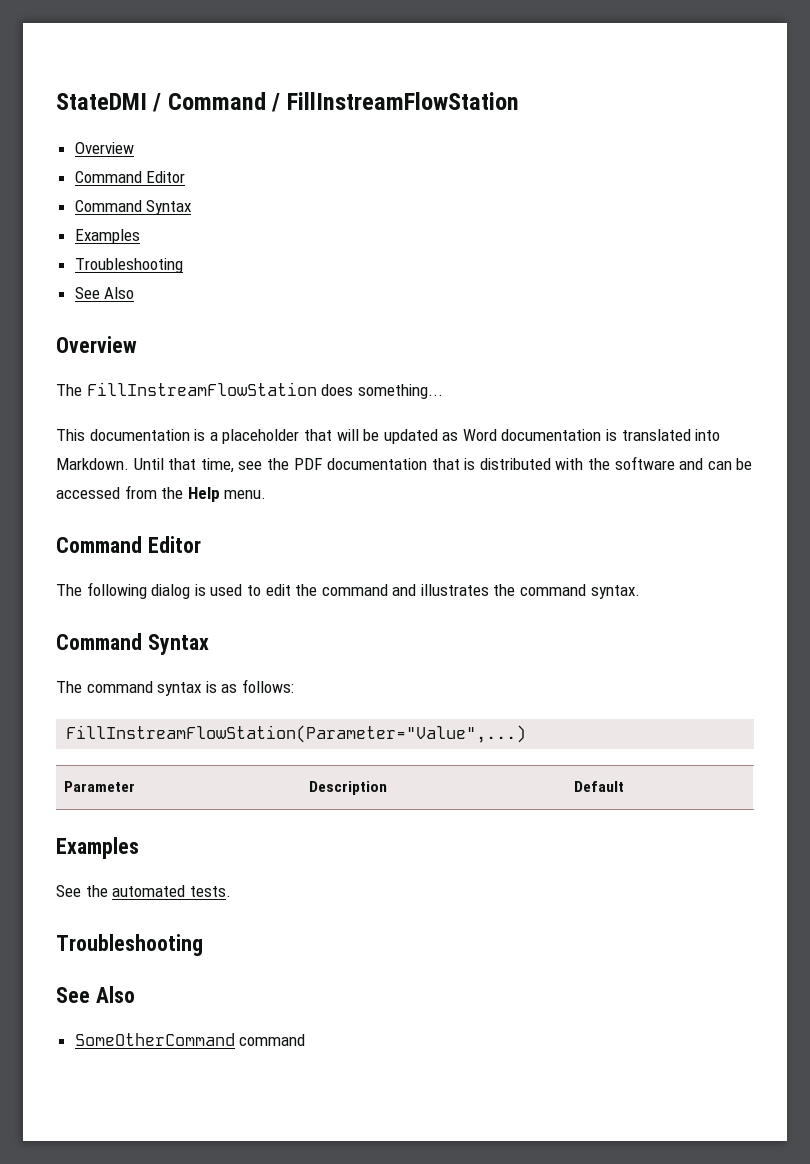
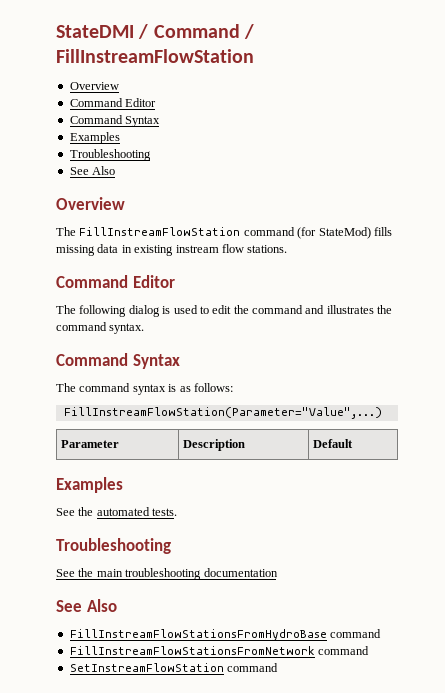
- The FillInstreamFlowStation does something...
- This documentation is a placeholder that will be updated as Word documentation is translated into Markdown. Until that time, see the PDF documentation that is distributed with the software and can be accessed from the Help menu.
+ The FillInstreamFlowStation command (for StateMod) fills missing data in existing instream flow stations.
  See the automated tests.
  Troubleshooting
+ See the main troubleshooting documentation
  See Also
- SomeOtherCommand command
+ FillInstreamFlowStationsFromHydroBase command
+ FillInstreamFlowStationsFromNetwork command
+ SetInstreamFlowStation command

